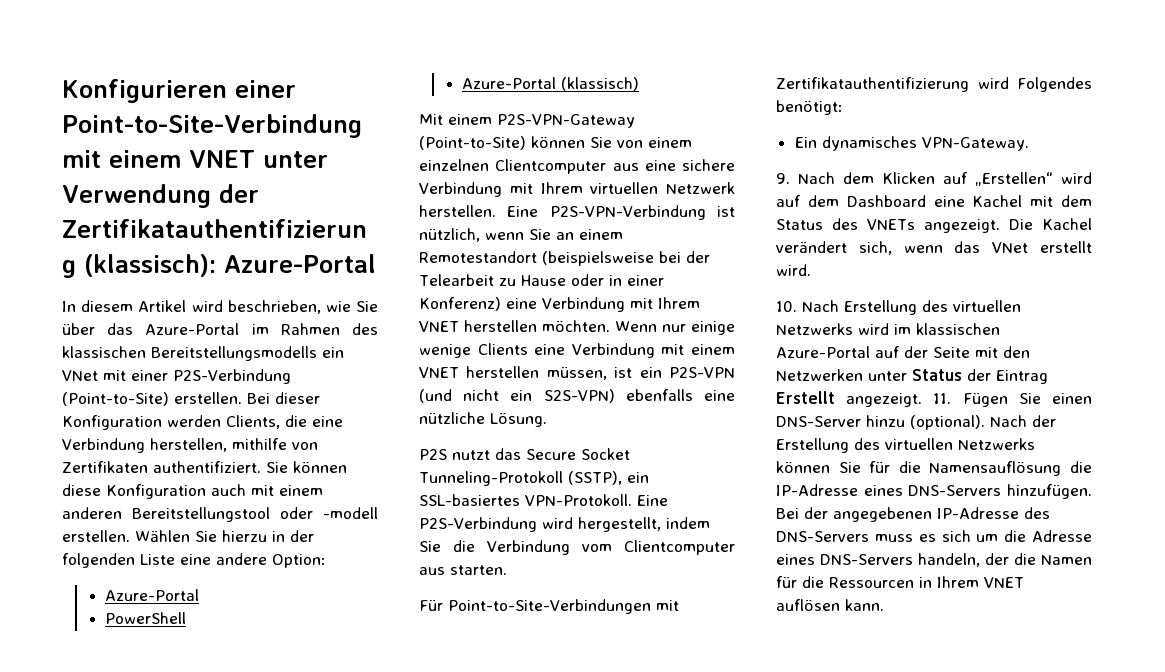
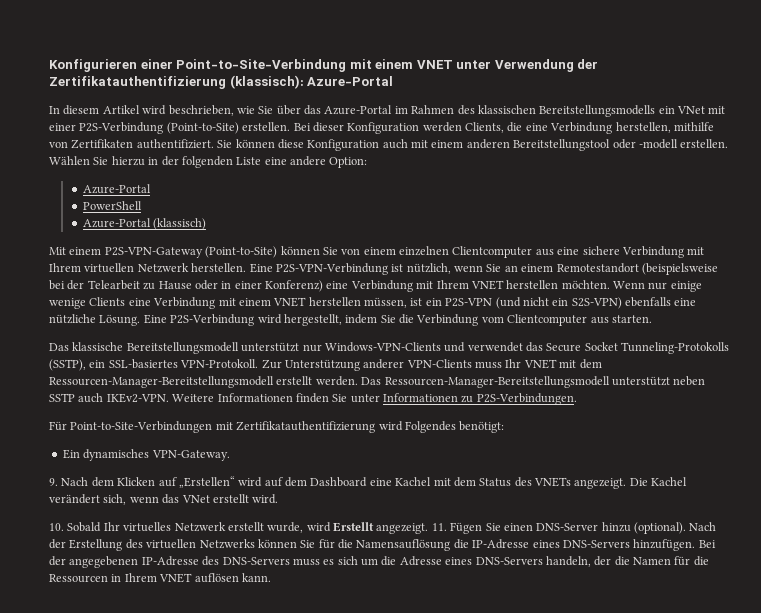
- Wenn nur einige wenige Clients eine Verbindung mit einem VNET herstellen müssen, ist ein P2S-VPN (und nicht ein S2S-VPN) ebenfalls eine nützliche Lösung.
- P2S nutzt das Secure Socket Tunneling-Protokoll (SSTP), ein SSL-basiertes VPN-Protokoll. Eine P2S-Verbindung wird hergestellt, indem Sie die Verbindung vom Clientcomputer aus starten.
+ Wenn nur einige wenige Clients eine Verbindung mit einem VNET herstellen müssen, ist ein P2S-VPN (und nicht ein S2S-VPN) ebenfalls eine nützliche Lösung. Eine P2S-Verbindung wird hergestellt, indem Sie die Verbindung vom Clientcomputer aus starten.
+ Das klassische Bereitstellungsmodell unterstützt nur Windows-VPN-Clients und verwendet das Secure Socket Tunneling-Protokolls (SSTP), ein SSL-basiertes VPN-Protokoll. Zur Unterstützung anderer VPN-Clients muss Ihr VNET mit dem Ressourcen-Manager-Bereitstellungsmodell erstellt werden. Das Ressourcen-Manager-Bereitstellungsmodell unterstützt neben SSTP auch IKEv2-VPN. Weitere Informationen finden Sie unter Informationen zu P2S-Verbindungen.
- 10. Nach Erstellung des virtuellen Netzwerks wird im klassischen Azure-Portal auf der Seite mit den Netzwerken unter Status der Eintrag Erstellt angezeigt.
+ 10. Sobald Ihr virtuelles Netzwerk erstellt wurde, wird Erstellt angezeigt.

